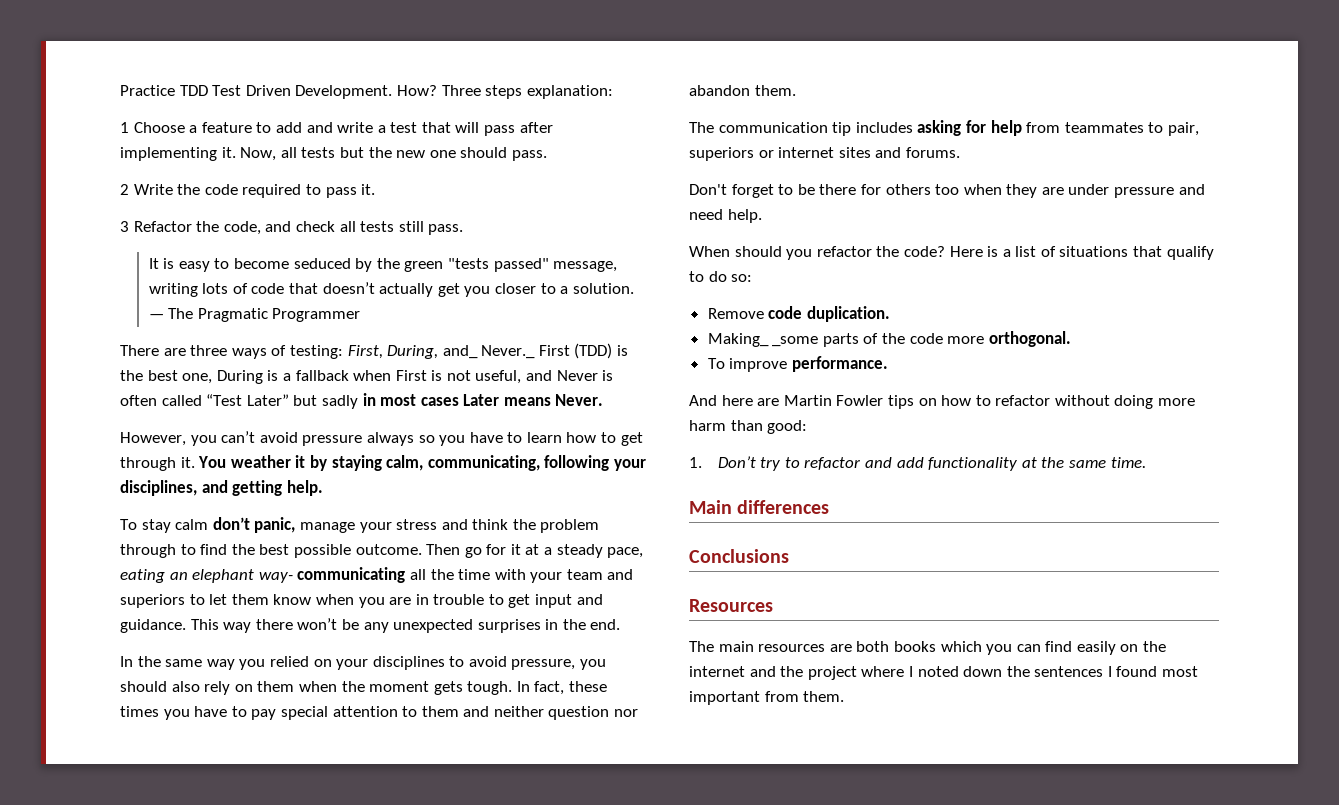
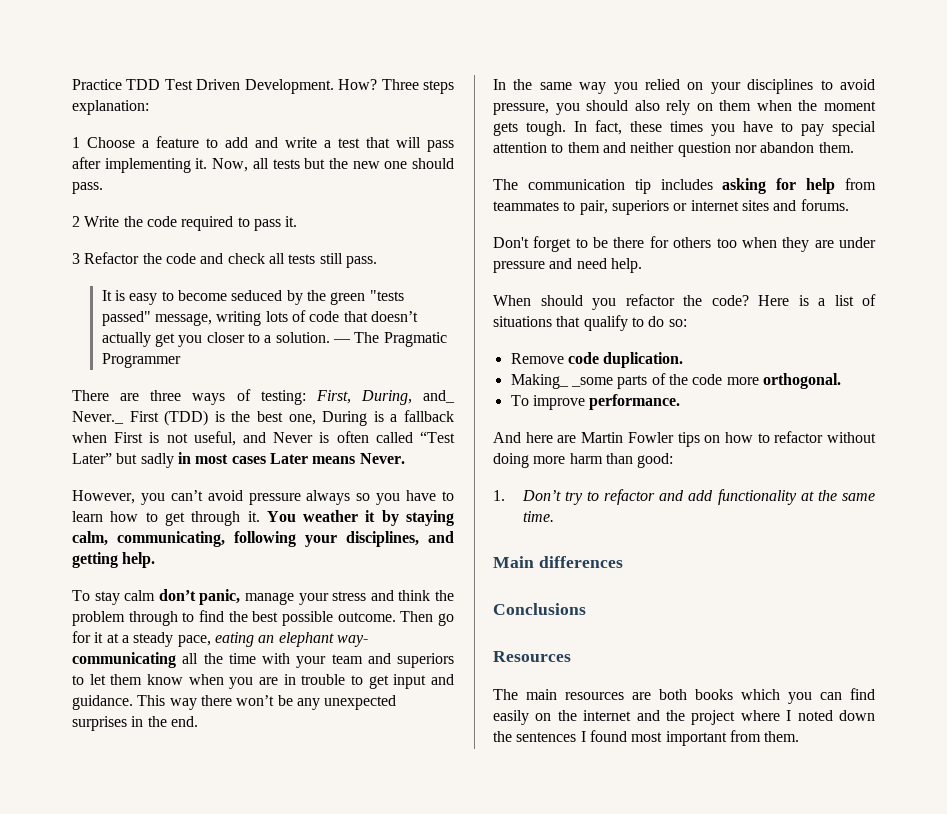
- 3 Refactor the code, and check all tests still pass.
+ 3 Refactor the code and check all tests still pass.

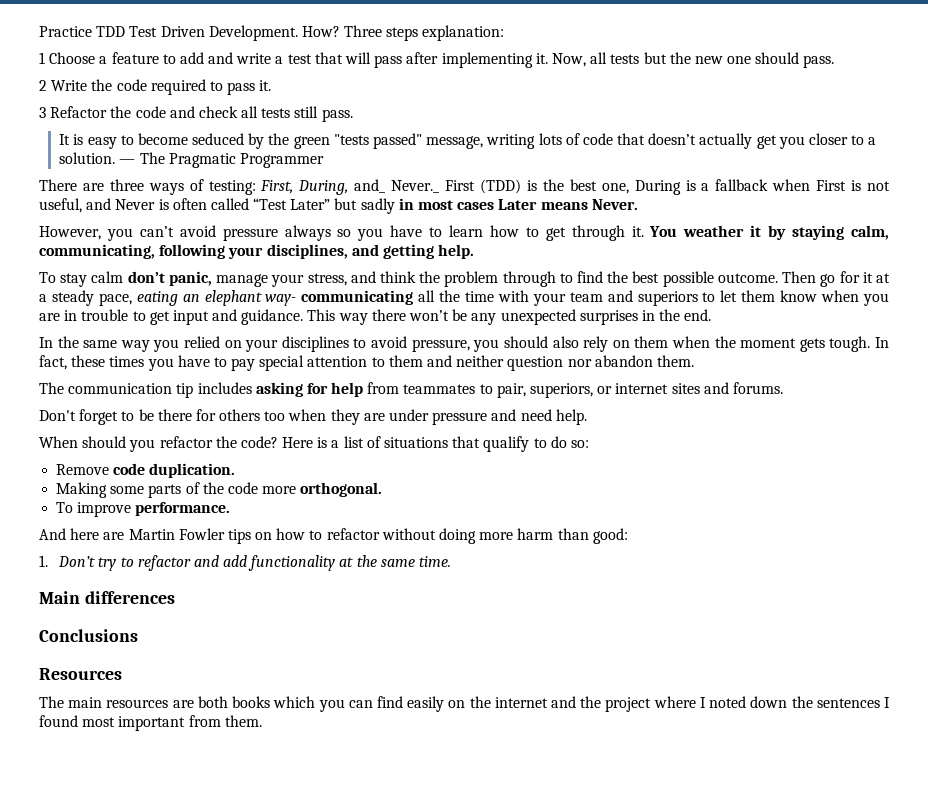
- To stay calm don’t panic, manage your stress and think the problem through to find the best possible outcome.
+ To stay calm don’t panic, manage your stress, and think the problem through to find the best possible outcome.
- The communication tip includes asking for help from teammates to pair, superiors or internet sites and forums.
+ The communication tip includes asking for help from teammates to pair, superiors, or internet sites and forums.
- Making_ _some parts of the code more orthogonal.
+ Making some parts of the code more orthogonal.

